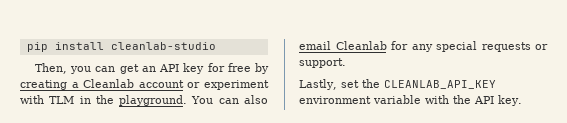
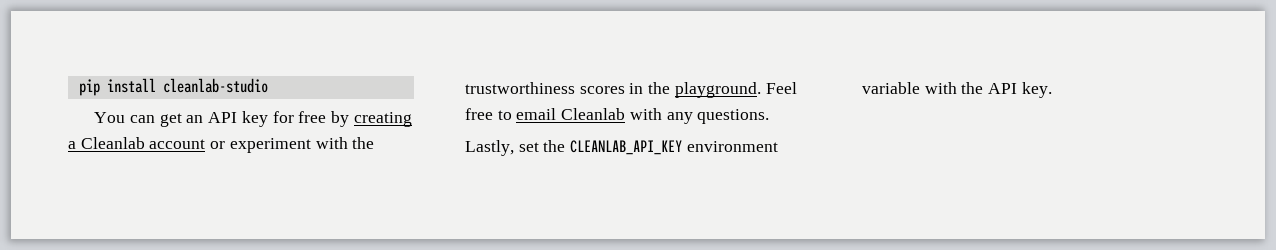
- Then, you can get an API key for free by creating a Cleanlab account or experiment with TLM in the playground. You can also email Cleanlab for any special requests or support.
+ You can get an API key for free by creating a Cleanlab account or experiment with the trustworthiness scores in the playground. Feel free to email Cleanlab with any questions.

